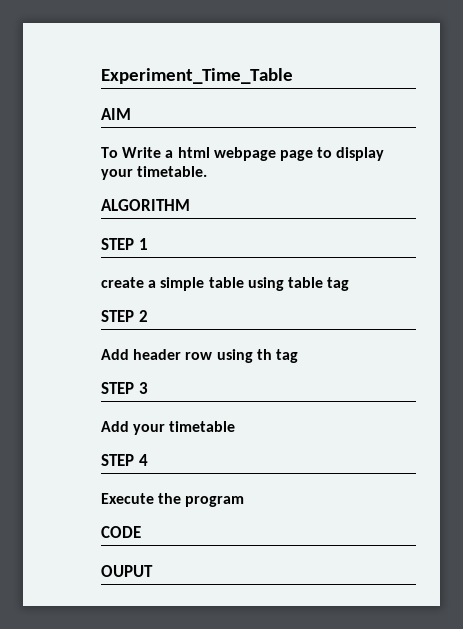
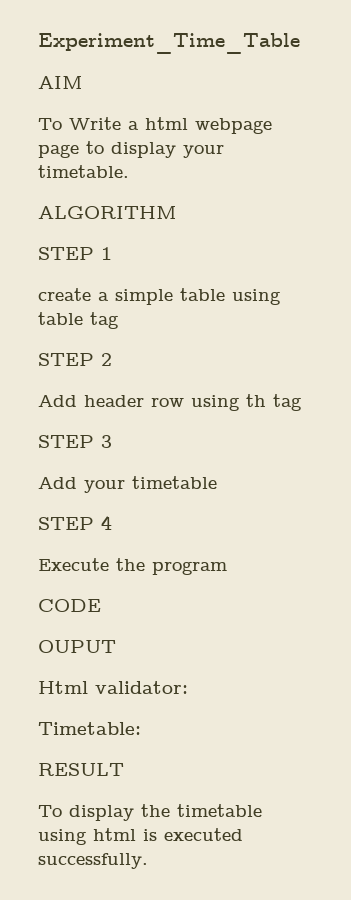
+ Html validator:
+ Timetable:
+ RESULT
+ To display the timetable using html is executed successfully.

